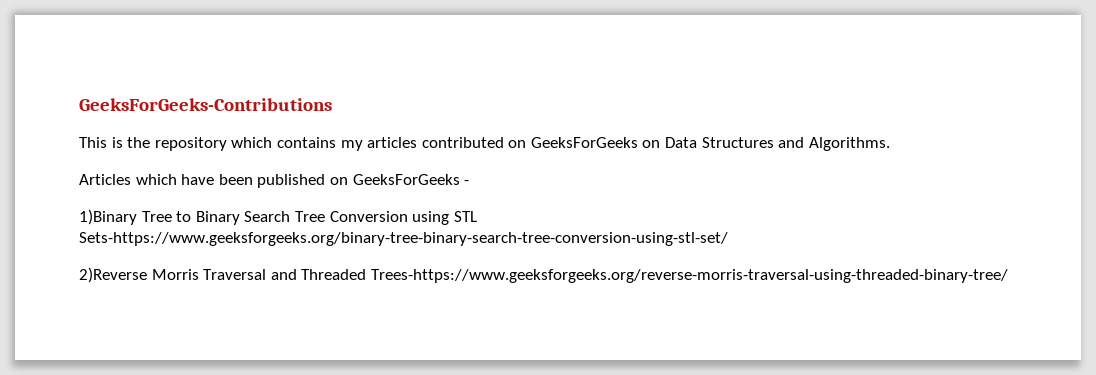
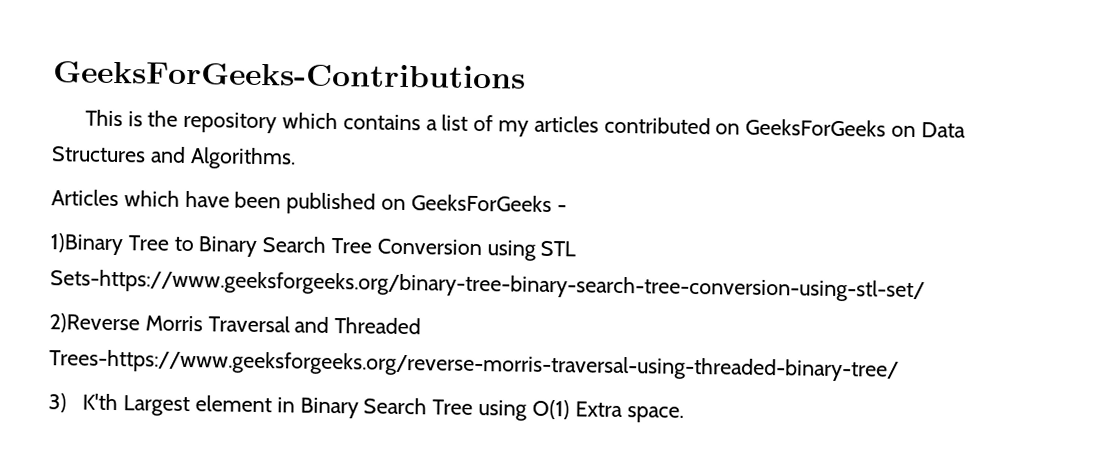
- This is the repository which contains my articles contributed on GeeksForGeeks on Data Structures and Algorithms.
+ This is the repository which contains a list of my articles contributed on GeeksForGeeks on Data Structures and Algorithms.
+ 3) K'th Largest element in Binary Search Tree using O(1) Extra space.

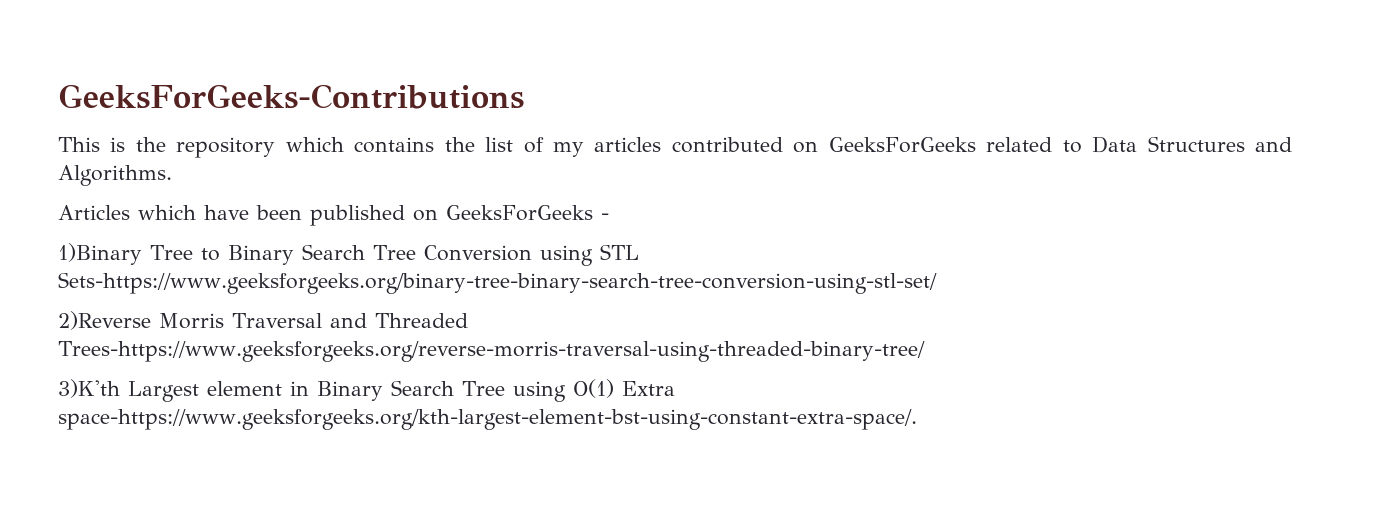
- This is the repository which contains a list of my articles contributed on GeeksForGeeks on Data Structures and Algorithms.
+ This is the repository which contains the list of my articles contributed on GeeksForGeeks related to Data Structures and Algorithms.
- 3) K'th Largest element in Binary Search Tree using O(1) Extra space.
+ 3)K'th Largest element in Binary Search Tree using O(1) Extra space-https://www.geeksforgeeks.org/kth-largest-element-bst-using-constant-extra-space/.

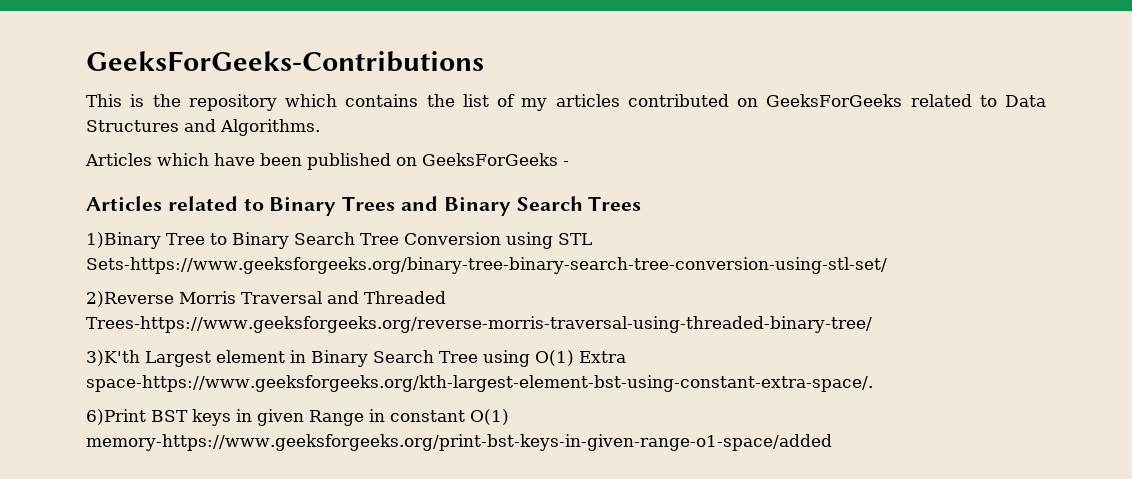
+ Articles related to Binary Trees and Binary Search Trees
+ 6)Print BST keys in given Range in constant O(1) memory-https://www.geeksforgeeks.org/print-bst-keys-in-given-range-o1-space/added

